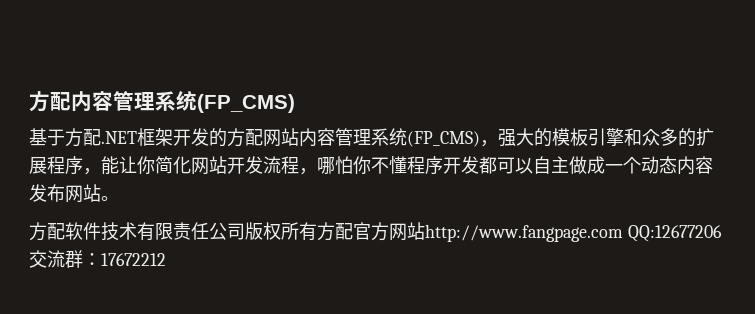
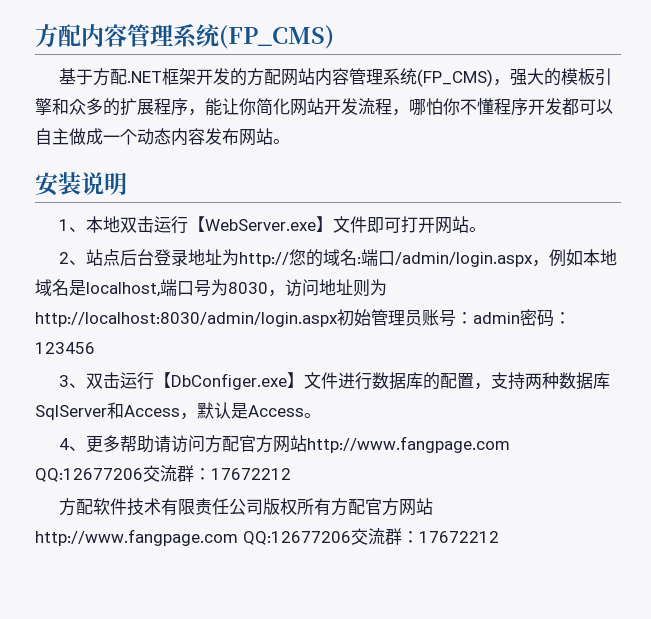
+ 安装说明
+ 1、本地双击运行【WebServer.exe】文件即可打开网站。
+ 2、站点后台登录地址为http://您的域名:端口/admin/login.aspx，例如本地域名是localhost,端口号为8030，访问地址则为http://localhost:8030/admin/login.aspx初始管理员账号：admin密码：123456
+ 3、双击运行【DbConfiger.exe】文件进行数据库的配置，支持两种数据库SqlServer和Access，默认是Access。
+ 4、更多帮助请访问方配官方网站http://www.fangpage.com QQ:12677206交流群：17672212

